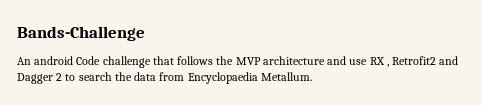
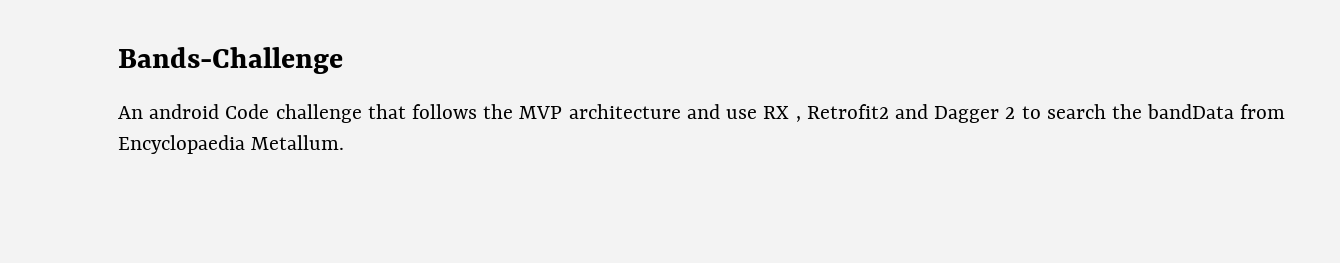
- An android Code challenge that follows the MVP architecture and use RX , Retrofit2 and Dagger 2 to search the data from Encyclopaedia Metallum.
+ An android Code challenge that follows the MVP architecture and use RX , Retrofit2 and Dagger 2 to search the bandData from Encyclopaedia Metallum.

